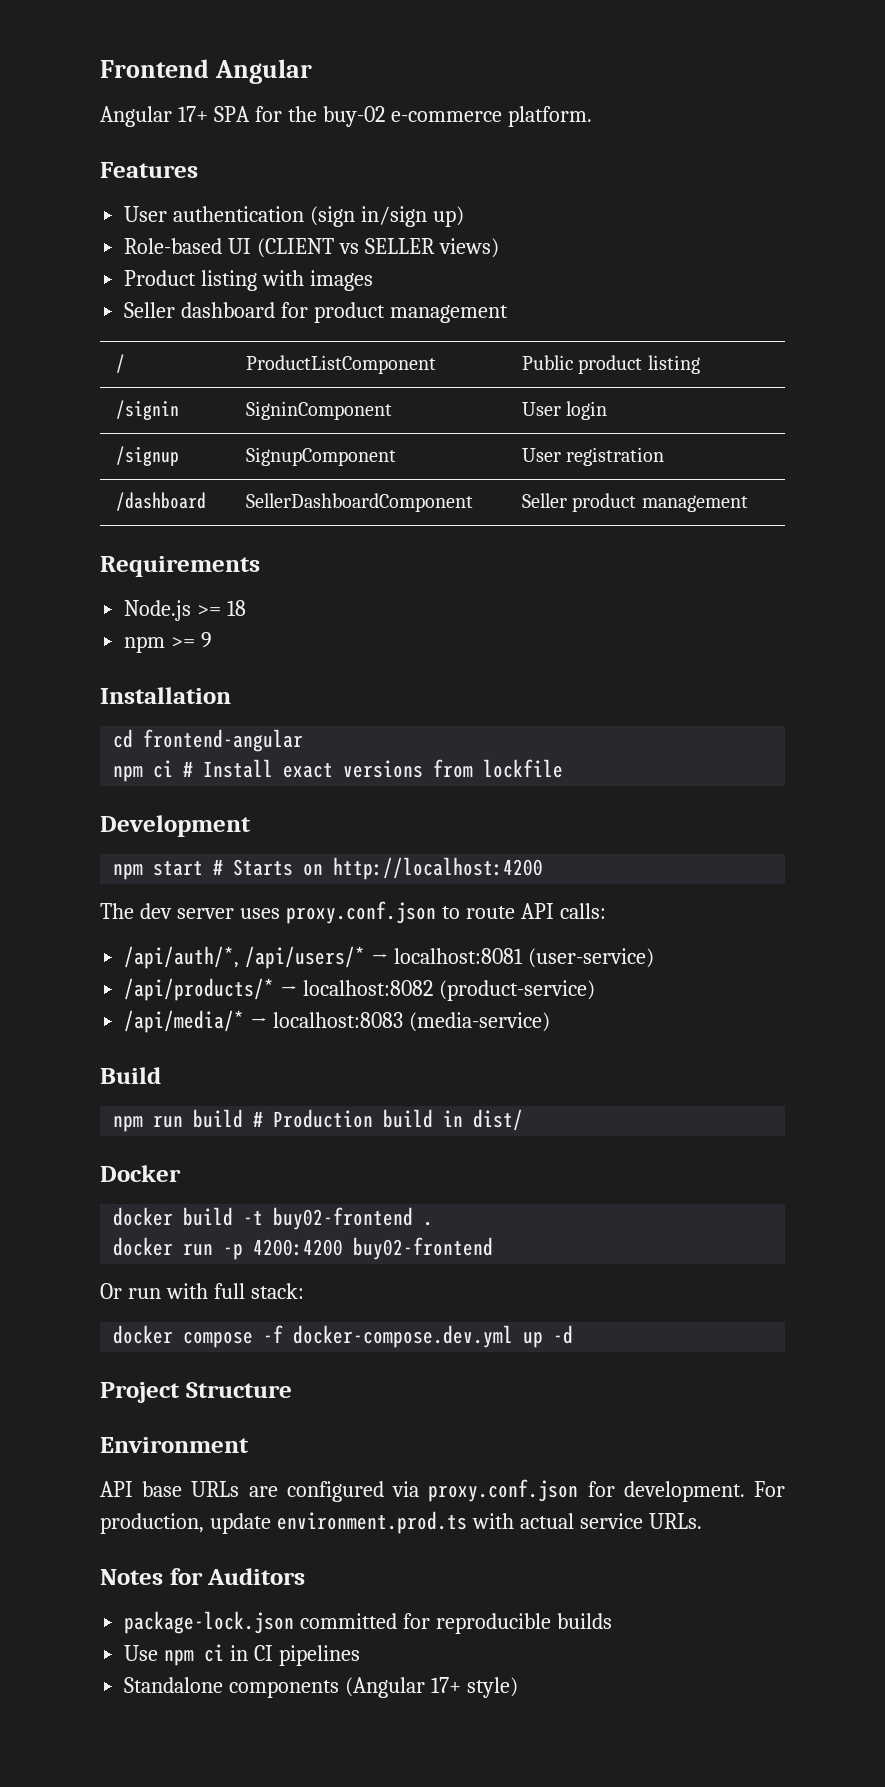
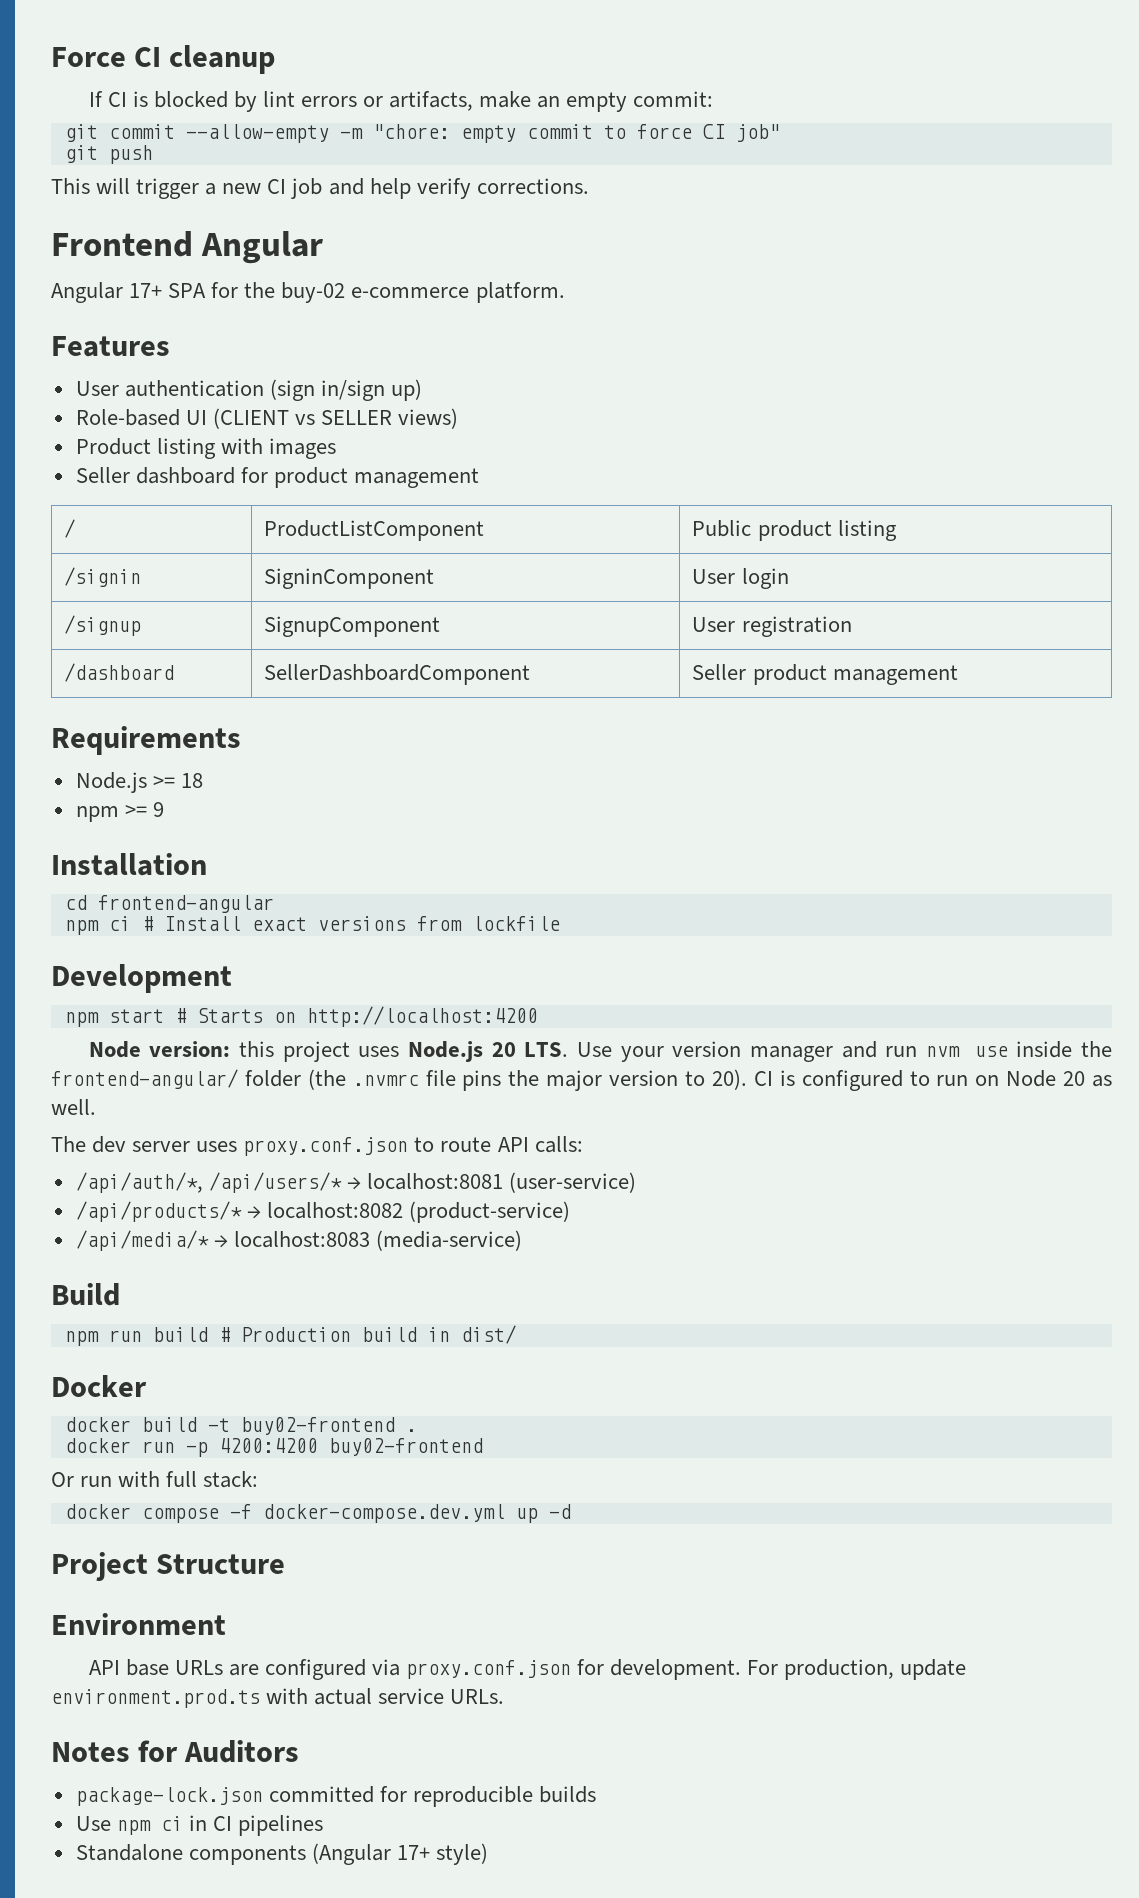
+ Force CI cleanup
+ If CI is blocked by lint errors or artifacts, make an empty commit:
+ git commit --allow-empty -m "chore: empty commit to force CI job"
+ git push
+ This will trigger a new CI job and help verify corrections.
+ Node version: this project uses Node.js 20 LTS. Use your version manager and run nvm use inside the frontend-angular/ folder (the .nvmrc file pins the major version to 20). CI is configured to run on Node 20 as well.

